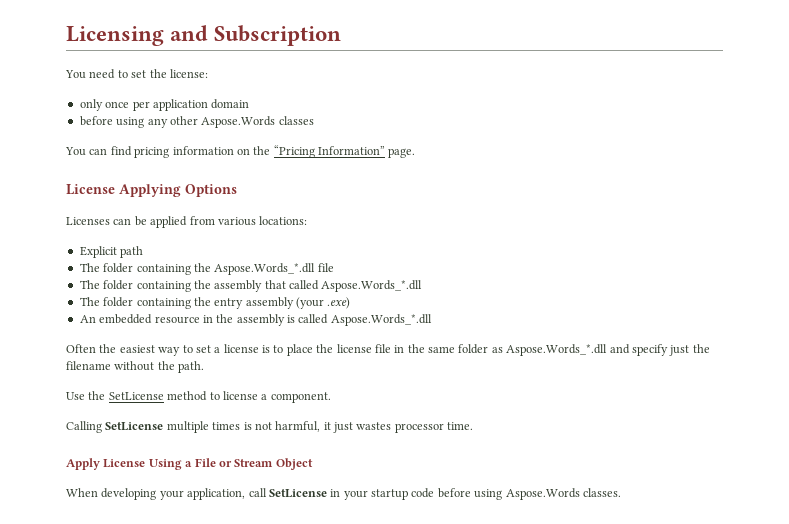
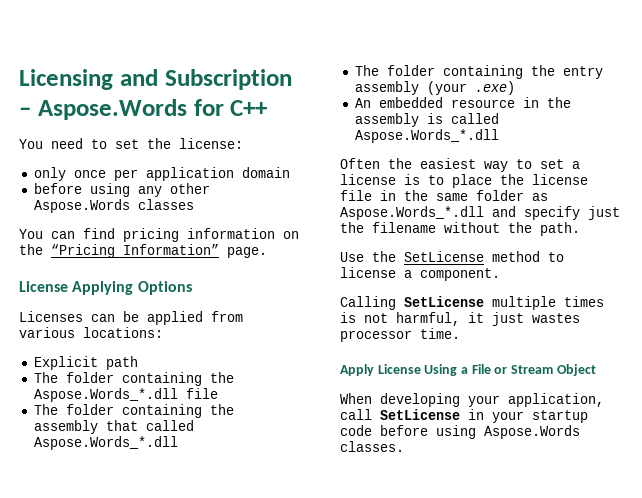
- Licensing and Subscription
+ Licensing and Subscription – Aspose.Words for С++

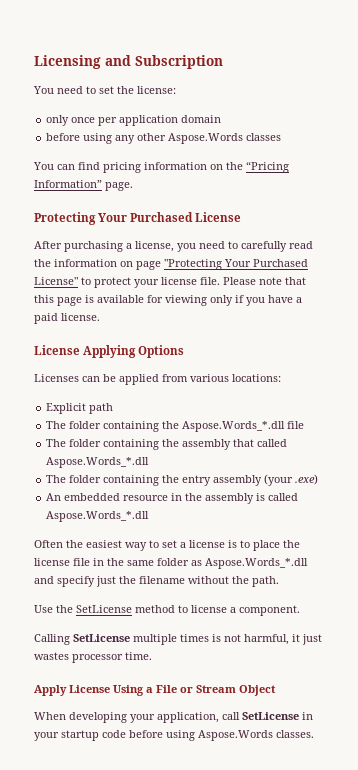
- Licensing and Subscription – Aspose.Words for С++
+ Licensing and Subscription
+ Protecting Your Purchased License
+ After purchasing a license, you need to carefully read the information on page "Protecting Your Purchased License" to protect your license file. Please note that this page is available for viewing only if you have a paid license.

